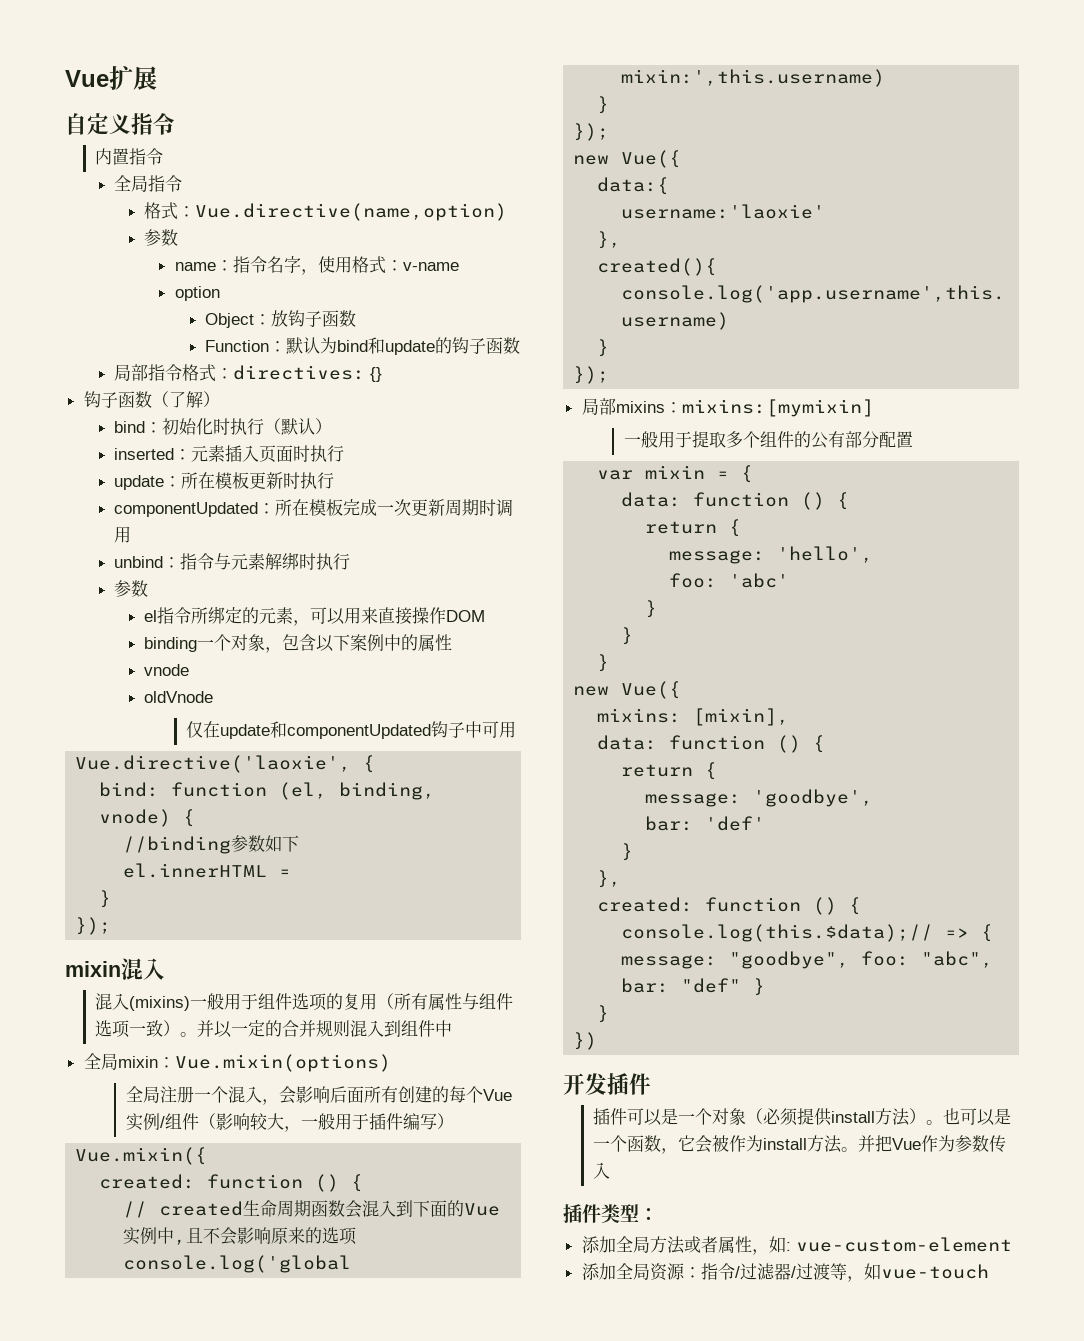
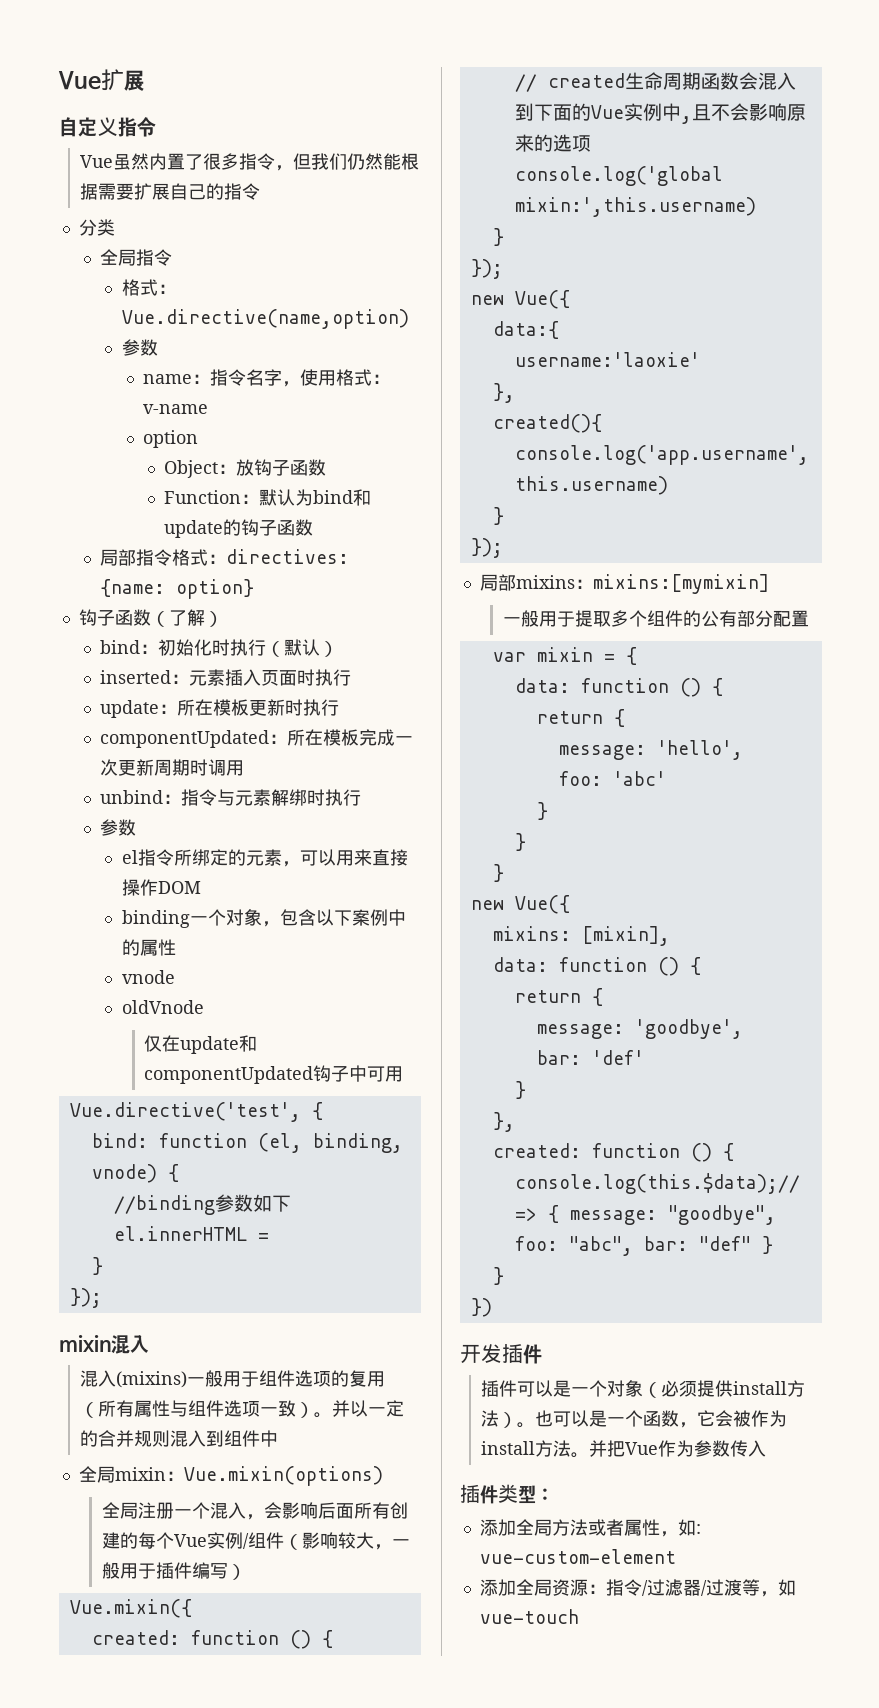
- 内置指令
+ Vue虽然内置了很多指令，但我们仍然能根据需要扩展自己的指令
+ 分类
- 局部指令格式：directives: {}
+ 局部指令格式：directives: {name: option}
- Vue.directive('laoxie', {
+ Vue.directive('test', {

